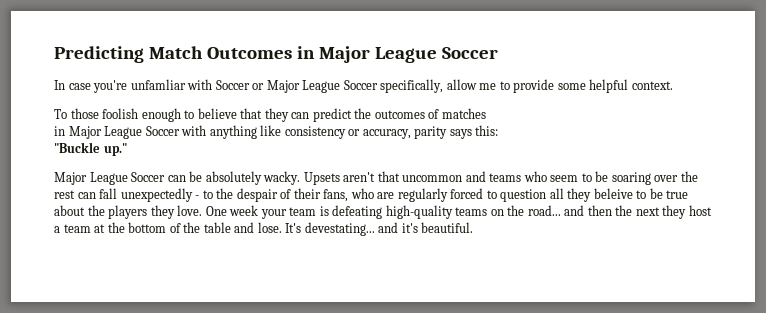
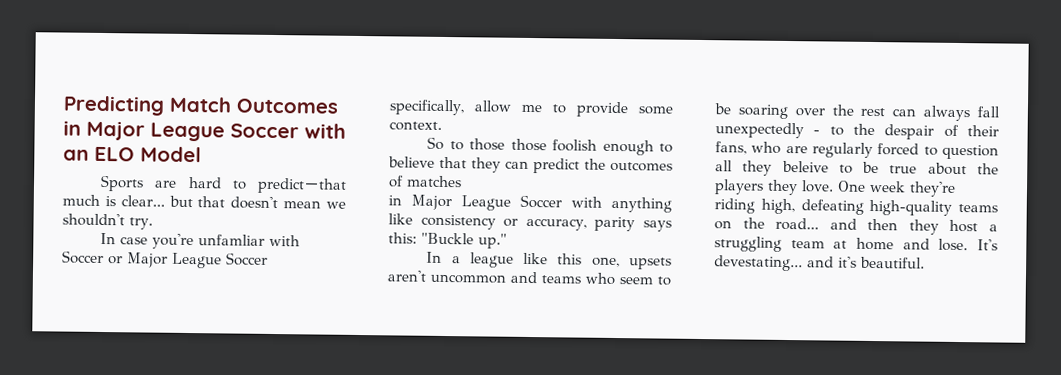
- Predicting Match Outcomes in Major League Soccer
+ Predicting Match Outcomes in Major League Soccer with an ELO Model
+ Sports are hard to predict－that much is clear... but that doesn't mean we shouldn't try.
- In case you're unfamliar with Soccer or Major League Soccer specifically, allow me to provide some helpful context.
+ In case you're unfamliar with Soccer or Major League Soccer specifically, allow me to provide some context.
- To those foolish enough to believe that they can predict the outcomes of matches
+ So to those those foolish enough to believe that they can predict the outcomes of matches
- in Major League Soccer with anything like consistency or accuracy, parity says this:
- "Buckle up."
+ in Major League Soccer with anything like consistency or accuracy, parity says this: "Buckle up."
- Major League Soccer can be absolutely wacky. Upsets aren't that uncommon and teams who seem to be soaring over the rest can fall unexpectedly - to the despair of their fans, who are regularly forced to question all they beleive to be true about the players they love.
+ In a league like this one, upsets aren't uncommon and teams who seem to be soaring over the rest can always fall unexpectedly - to the despair of their fans, who are regularly forced to question all they beleive to be true about the players they love.
- One week your team is defeating high-quality teams on the road... and then the next they host a team at the bottom of the table and lose.
+ One week they're riding high, defeating high-quality teams on the road... and then they host a struggling team at home and lose.

